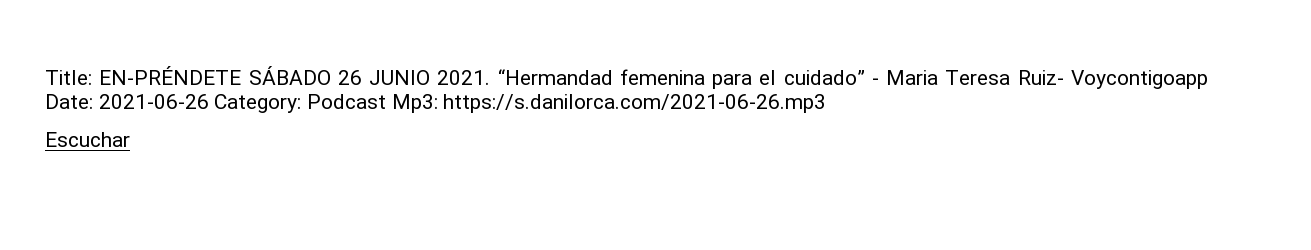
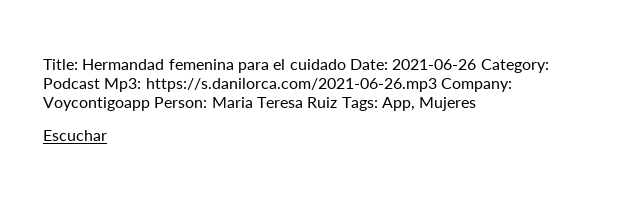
- Title: EN-PRÉNDETE SÁBADO 26 JUNIO 2021. “Hermandad femenina para el cuidado” - Maria Teresa Ruiz- Voycontigoapp Date: 2021-06-26 Category: Podcast Mp3: https://s.danilorca.com/2021-06-26.mp3
+ Title: Hermandad femenina para el cuidado Date: 2021-06-26 Category: Podcast Mp3: https://s.danilorca.com/2021-06-26.mp3 Company: Voycontigoapp Person: Maria Teresa Ruiz Tags: App, Mujeres

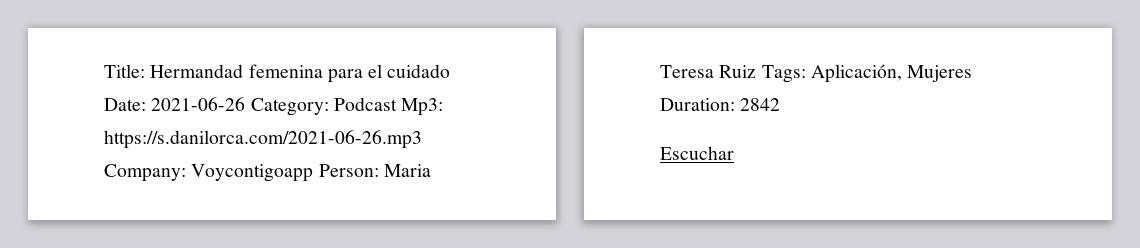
- Title: Hermandad femenina para el cuidado Date: 2021-06-26 Category: Podcast Mp3: https://s.danilorca.com/2021-06-26.mp3 Company: Voycontigoapp Person: Maria Teresa Ruiz Tags: App, Mujeres
+ Title: Hermandad femenina para el cuidado Date: 2021-06-26 Category: Podcast Mp3: https://s.danilorca.com/2021-06-26.mp3 Company: Voycontigoapp Person: Maria Teresa Ruiz Tags: Aplicación, Mujeres Duration: 2842

